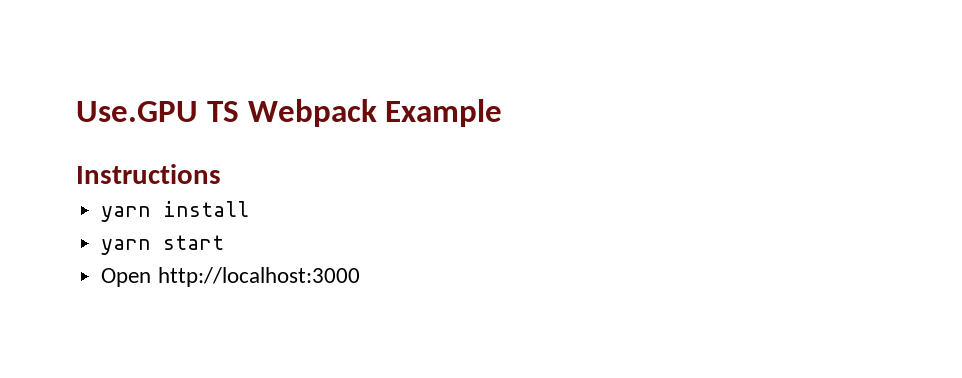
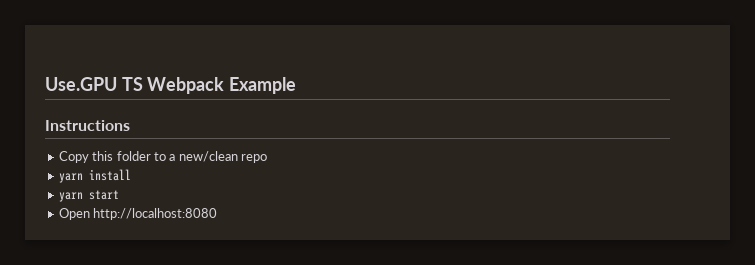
+ Copy this folder to a new/clean repo
- Open http://localhost:3000
+ Open http://localhost:8080

